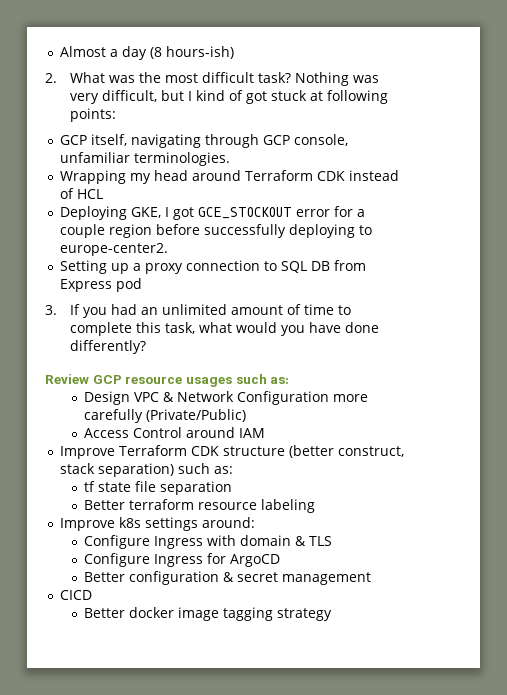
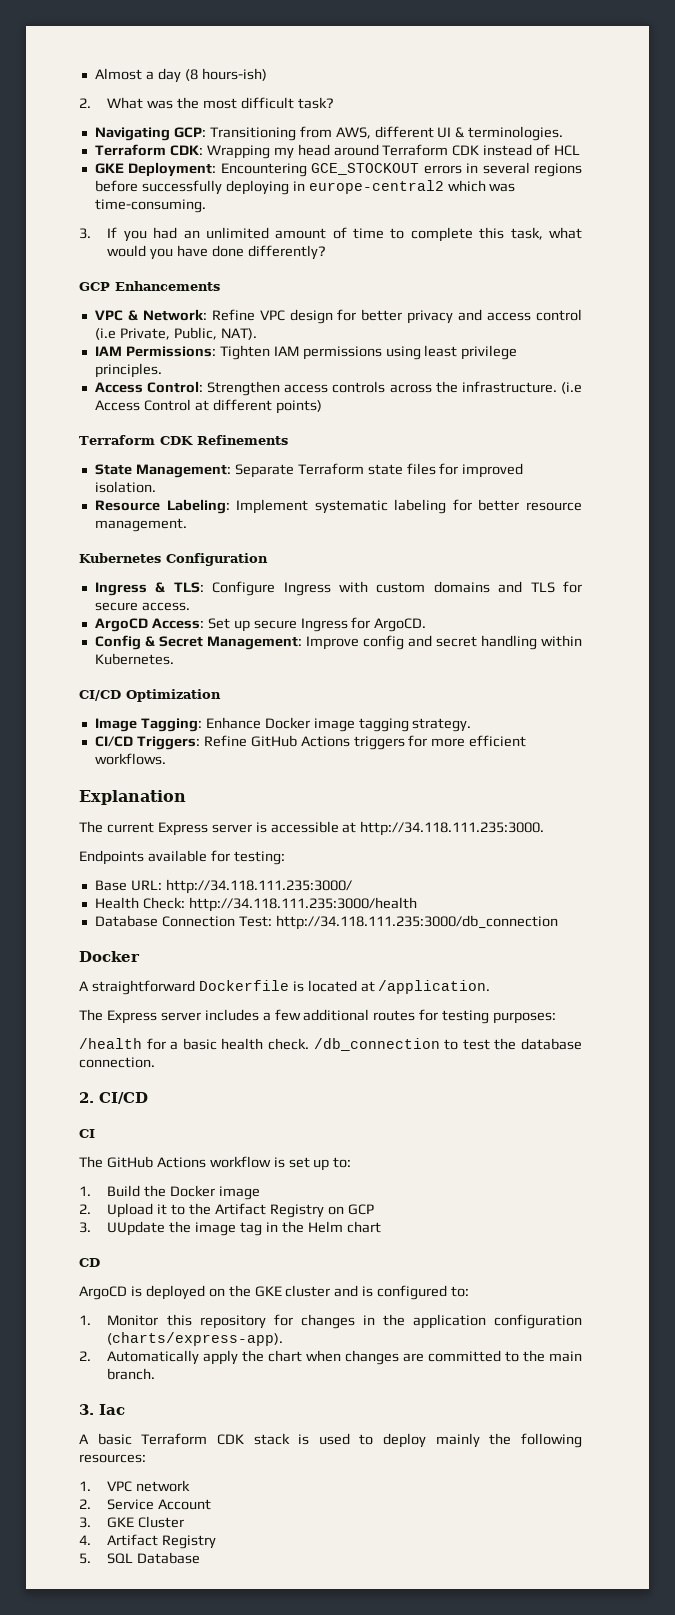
- 2. What was the most difficult task? Nothing was very difficult, but I kind of got stuck at following points:
- GCP itself, navigating through GCP console, unfamiliar terminologies.
+ 2. What was the most difficult task?
+ Navigating GCP: Transitioning from AWS, different UI & terminologies.
- Wrapping my head around Terraform CDK instead of HCL
+ Terraform CDK: Wrapping my head around Terraform CDK instead of HCL
- Deploying GKE, I got GCE_STOCKOUT error for a couple region before successfully deploying to europe-center2.
- Setting up a proxy connection to SQL DB from Express pod
+ GKE Deployment: Encountering GCE_STOCKOUT errors in several regions before successfully deploying in europe-central2 which was time-consuming.
- Review GCP resource usages such as:
- Design VPC & Network Configuration more carefully (Private/Public)
- Access Control around IAM
- Improve Terraform CDK structure (better construct, stack separation) such as:
- tf state file separation
- Better terraform resource labeling
- Improve k8s settings around:
- Configure Ingress with domain & TLS
- Configure Ingress for ArgoCD
- Better configuration & secret management
- CICD
- Better docker image tagging strategy
+ GCP Enhancements
+ VPC & Network: Refine VPC design for better privacy and access control (i.e Private, Public, NAT).
+ IAM Permissions: Tighten IAM permissions using least privilege principles.
+ Access Control: Strengthen access controls across the infrastructure. (i.e Access Control at different points)
+ Terraform CDK Refinements
+ State Management: Separate Terraform state files for improved isolation.
+ Resource Labeling: Implement systematic labeling for better resource management.
+ Kubernetes Configuration
+ Ingress & TLS: Configure Ingress with custom domains and TLS for secure access.
+ ArgoCD Access: Set up secure Ingress for ArgoCD.
+ Config & Secret Management: Improve config and secret handling within Kubernetes.
+ CI/CD Optimization
+ Image Tagging: Enhance Docker image tagging strategy.
+ CI/CD Triggers: Refine GitHub Actions triggers for more efficient workflows.
+ Explanation
+ The current Express server is accessible at http://34.118.111.235:3000.
+ Endpoints available for testing:
+ Base URL: http://34.118.111.235:3000/
+ Health Check: http://34.118.111.235:3000/health
+ Database Connection Test: http://34.118.111.235:3000/db_connection
+ Docker
+ A straightforward Dockerfile is located at /application.
+ The Express server includes a few additional routes for testing purposes:
+ /health for a basic health check. /db_connection to test the database connection.
+ 2. CI/CD
+ CI
+ The GitHub Actions workflow is set up to:
+ 1. Build the Docker image
+ 2. Upload it to the Artifact Registry on GCP
+ 3. UUpdate the image tag in the Helm chart
+ CD
+ ArgoCD is deployed on the GKE cluster and is configured to:
+ 1. Monitor this repository for changes in the application configuration (charts/express-app).
+ 2. Automatically apply the chart when changes are committed to the main branch.
+ 3. Iac
+ A basic Terraform CDK stack is used to deploy mainly the following resources:
+ 1. VPC network
+ 2. Service Account
+ 3. GKE Cluster
+ 4. Artifact Registry
+ 5. SQL Database

